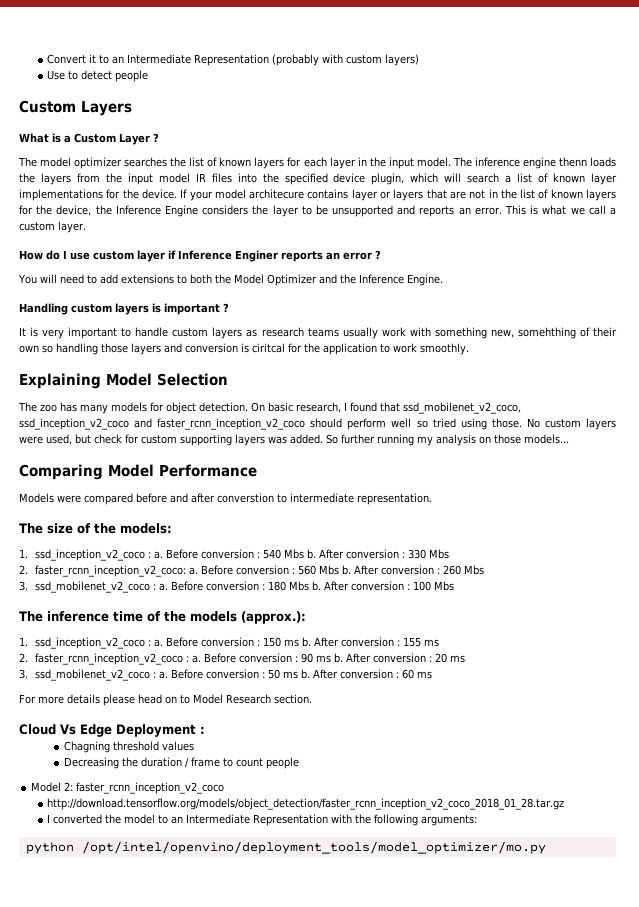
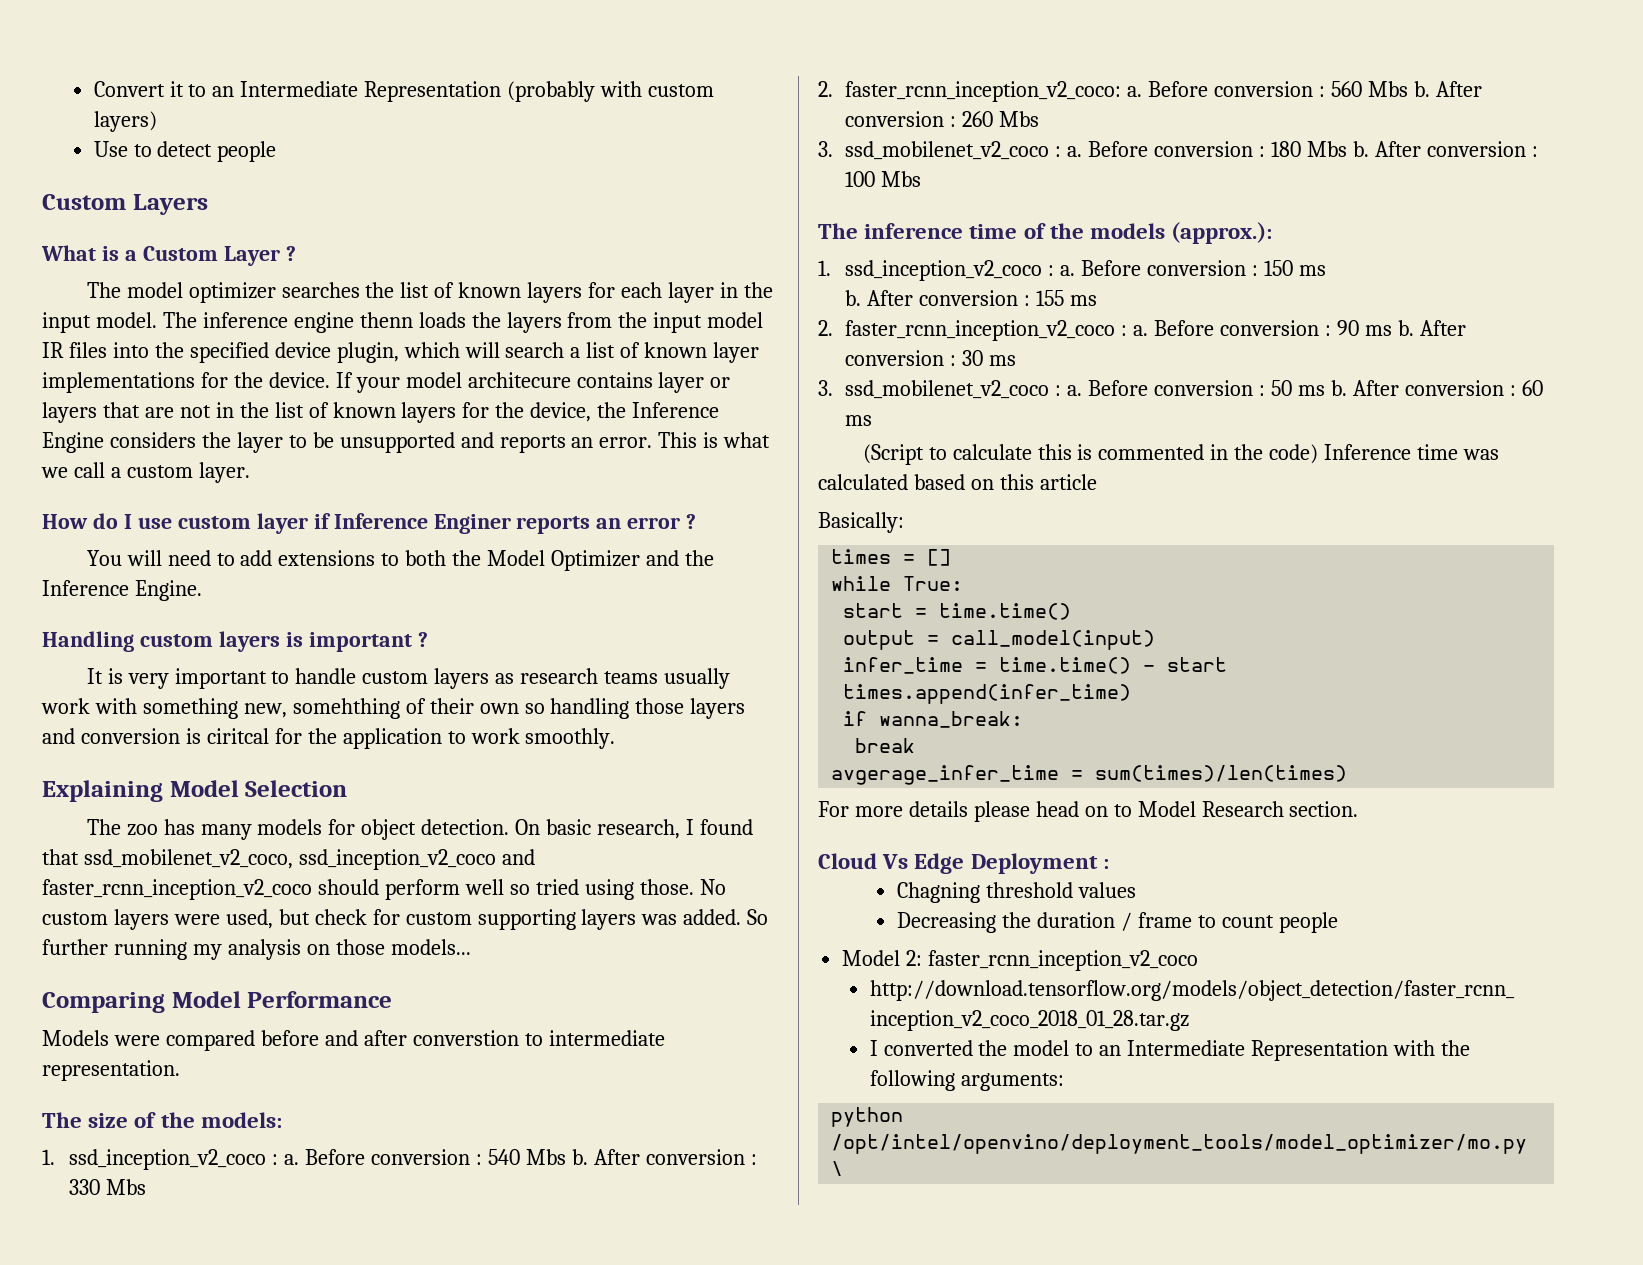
- Before conversion : 150 ms b.
+ Before conversion : 150 ms
+ b.
- After conversion : 20 ms
+ After conversion : 30 ms
+ (Script to calculate this is commented in the code) Inference time was calculated based on this article
+ Basically:
+ times = []
+ while True:
+ start = time.time()
+ output = call_model(input)
+ infer_time = time.time() - start
+ times.append(infer_time)
+ if wanna_break:
+ break
+ avgerage_infer_time = sum(times)/len(times)
- python /opt/intel/openvino/deployment_tools/model_optimizer/mo.py
+ python /opt/intel/openvino/deployment_tools/model_optimizer/mo.py \

